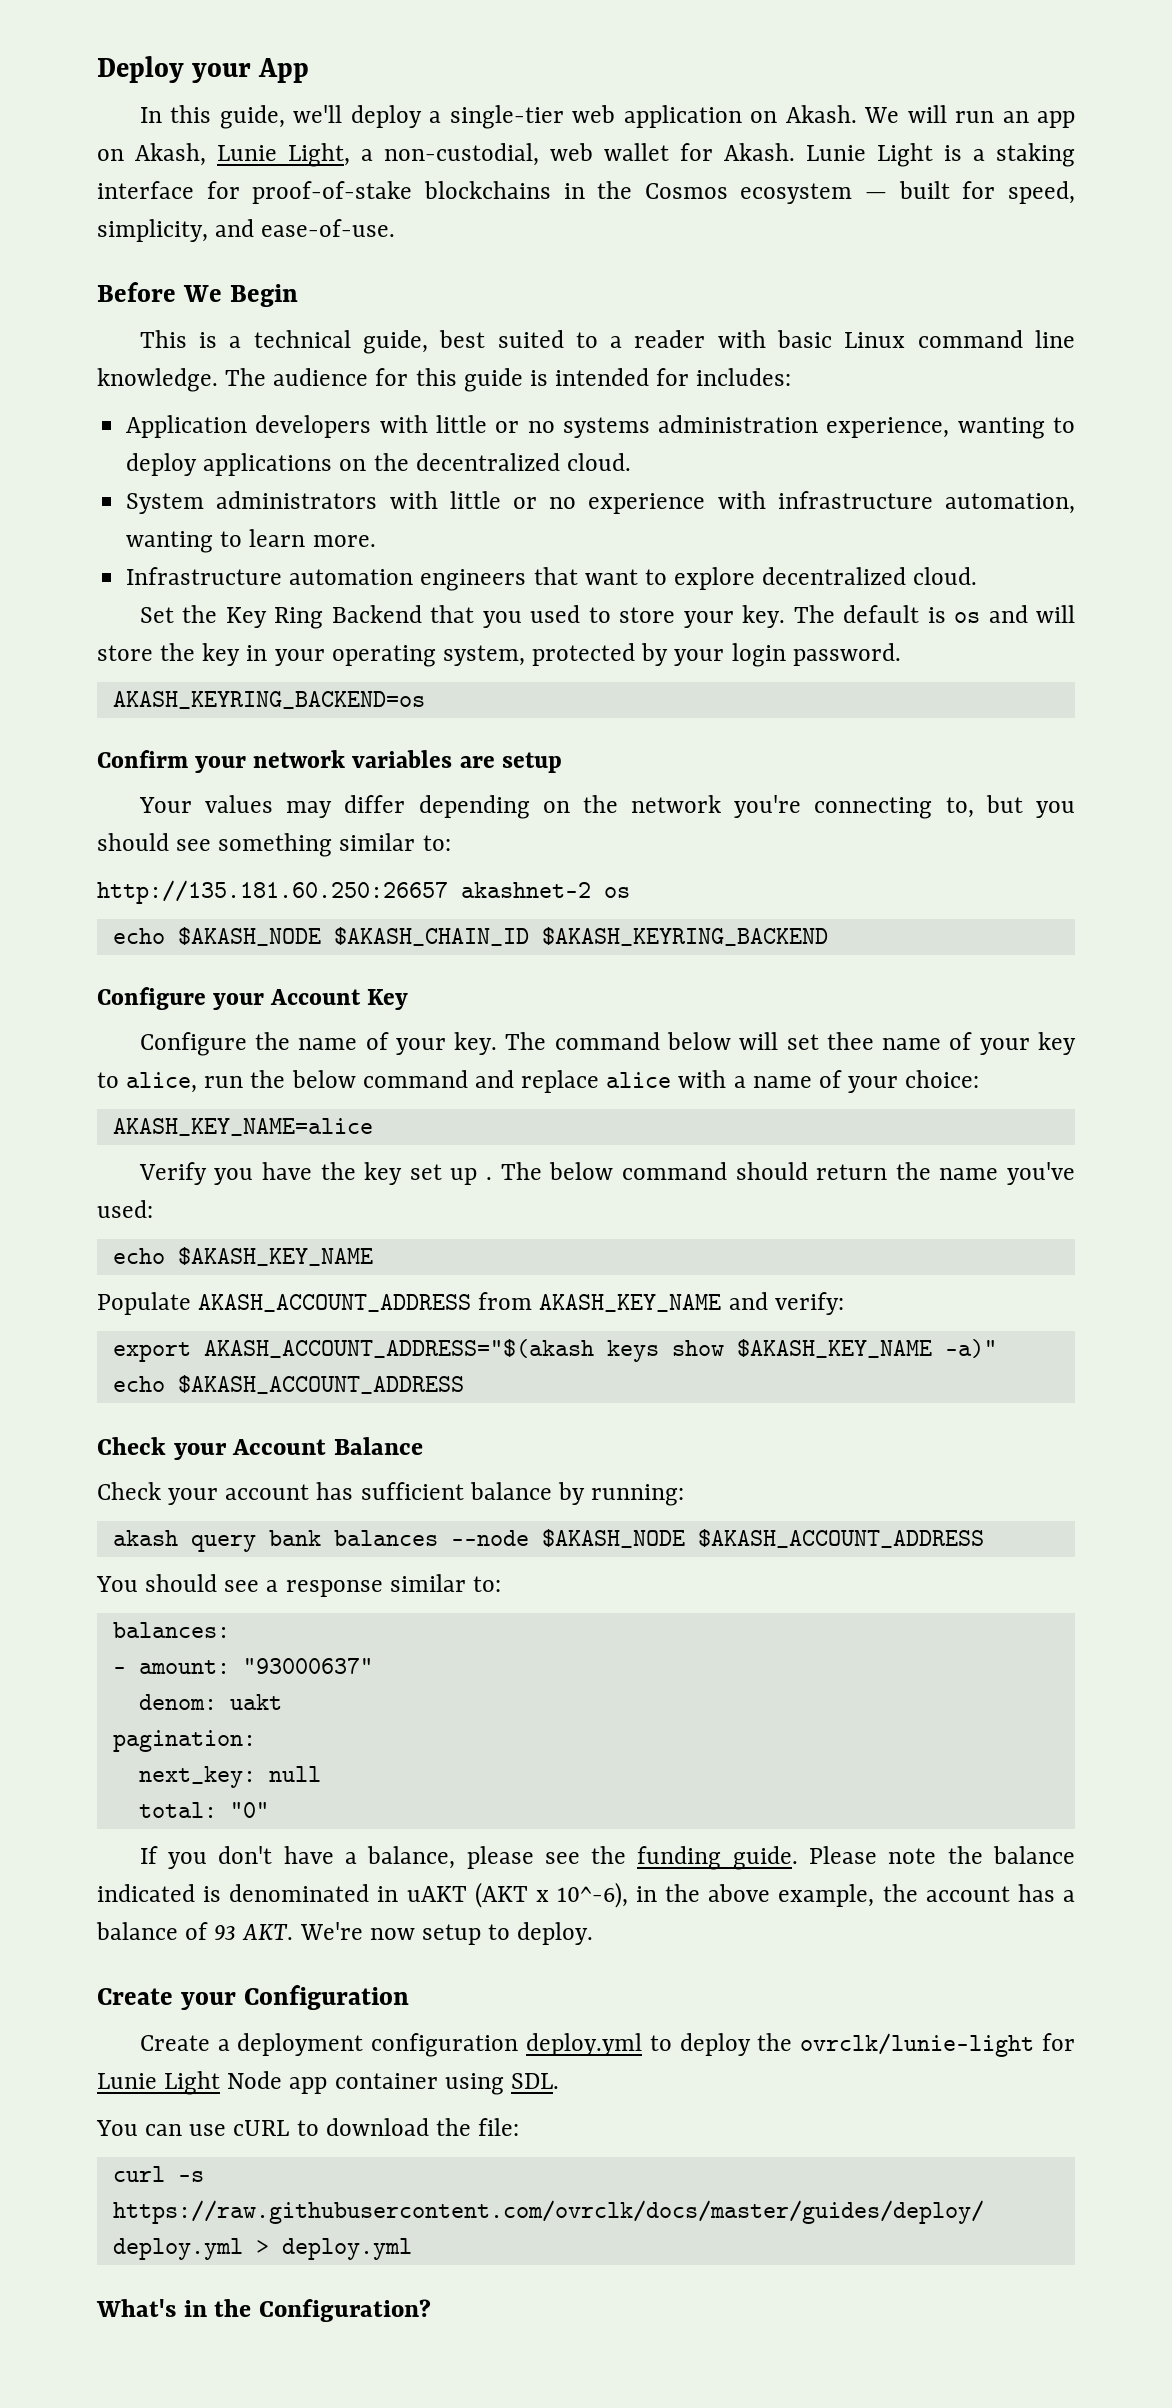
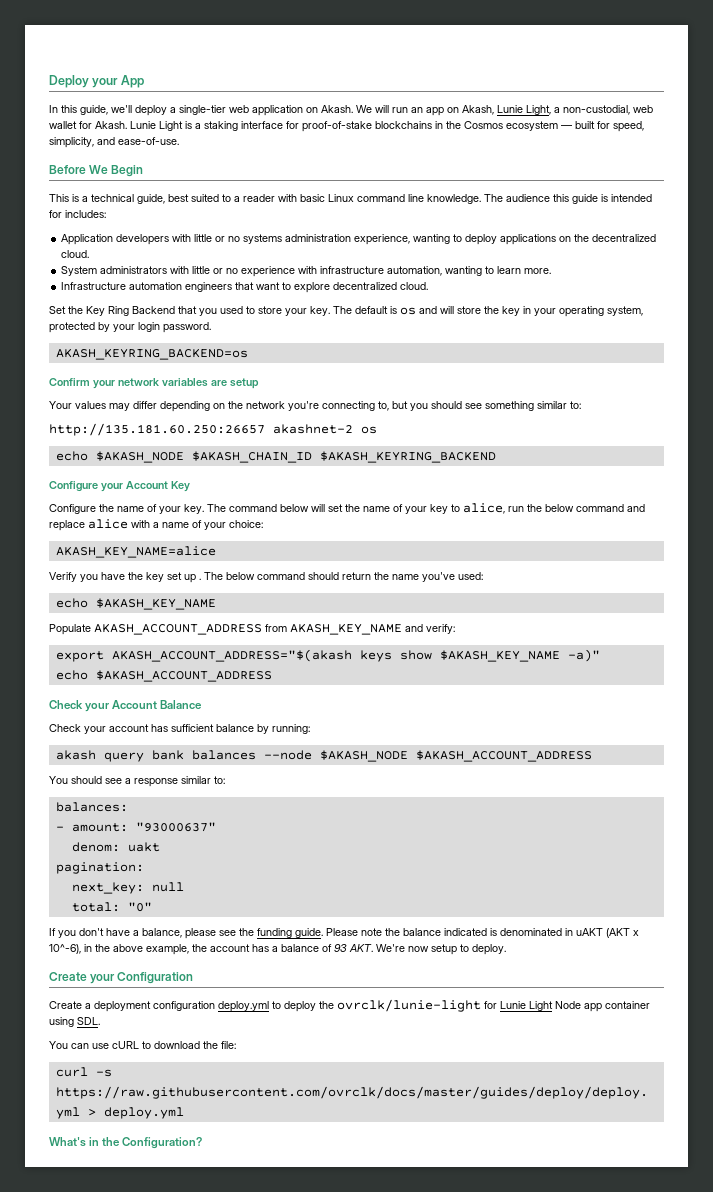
- The audience for this guide is intended for includes:
+ The audience this guide is intended for includes:
- The command below will set thee name of your key to alice, run the below command and replace alice with a name of your choice:
+ The command below will set the name of your key to alice, run the below command and replace alice with a name of your choice:

